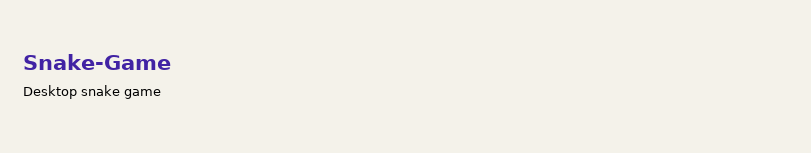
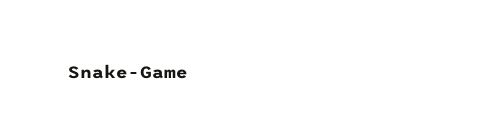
- Desktop snake game

